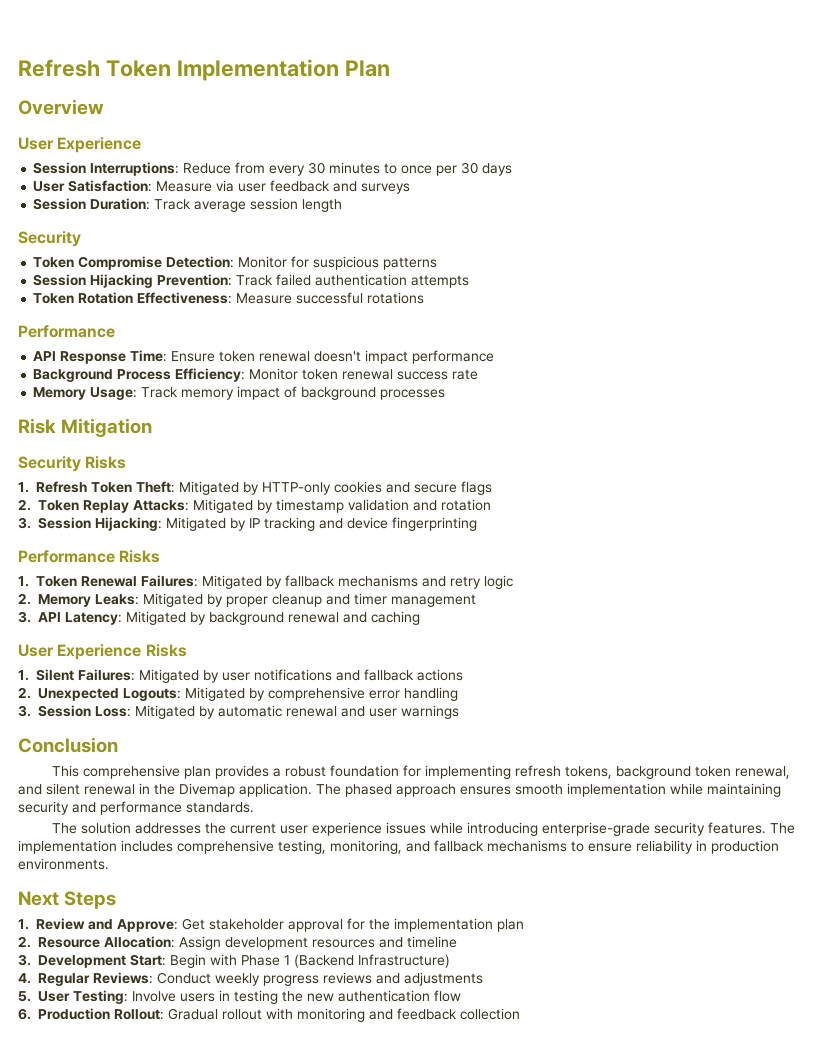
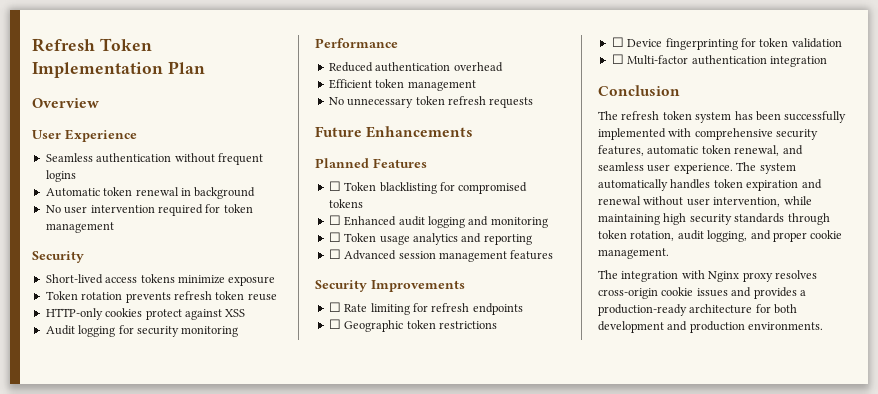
- Session Interruptions: Reduce from every 30 minutes to once per 30 days
- User Satisfaction: Measure via user feedback and surveys
- Session Duration: Track average session length
+ Seamless authentication without frequent logins
+ Automatic token renewal in background
+ No user intervention required for token management
  Security
- Token Compromise Detection: Monitor for suspicious patterns
- Session Hijacking Prevention: Track failed authentication attempts
- Token Rotation Effectiveness: Measure successful rotations
+ Short-lived access tokens minimize exposure
+ Token rotation prevents refresh token reuse
+ HTTP-only cookies protect against XSS
+ Audit logging for security monitoring
  Performance
- API Response Time: Ensure token renewal doesn't impact performance
- Background Process Efficiency: Monitor token renewal success rate
- Memory Usage: Track memory impact of background processes
- Risk Mitigation
- Security Risks
- 1. Refresh Token Theft: Mitigated by HTTP-only cookies and secure flags
- 2. Token Replay Attacks: Mitigated by timestamp validation and rotation
- 3. Session Hijacking: Mitigated by IP tracking and device fingerprinting
- Performance Risks
- 1. Token Renewal Failures: Mitigated by fallback mechanisms and retry logic
- 2. Memory Leaks: Mitigated by proper cleanup and timer management
- 3. API Latency: Mitigated by background renewal and caching
- User Experience Risks
- 1. Silent Failures: Mitigated by user notifications and fallback actions
- 2. Unexpected Logouts: Mitigated by comprehensive error handling
- 3. Session Loss: Mitigated by automatic renewal and user warnings
+ Reduced authentication overhead
+ Efficient token management
+ No unnecessary token refresh requests
+ Future Enhancements
+ Planned Features
+ ☐ Token blacklisting for compromised tokens
+ ☐ Enhanced audit logging and monitoring
+ ☐ Token usage analytics and reporting
+ ☐ Advanced session management features
+ Security Improvements
+ ☐ Rate limiting for refresh endpoints
+ ☐ Geographic token restrictions
+ ☐ Device fingerprinting for token validation
+ ☐ Multi-factor authentication integration
  Conclusion
- This comprehensive plan provides a robust foundation for implementing refresh tokens, background token renewal, and silent renewal in the Divemap application. The phased approach ensures smooth implementation while maintaining security and performance standards.
- The solution addresses the current user experience issues while introducing enterprise-grade security features. The implementation includes comprehensive testing, monitoring, and fallback mechanisms to ensure reliability in production environments.
- Next Steps
- 1. Review and Approve: Get stakeholder approval for the implementation plan
- 2. Resource Allocation: Assign development resources and timeline
- 3. Development Start: Begin with Phase 1 (Backend Infrastructure)
- 4. Regular Reviews: Conduct weekly progress reviews and adjustments
- 5. User Testing: Involve users in testing the new authentication flow
- 6. Production Rollout: Gradual rollout with monitoring and feedback collection
+ The refresh token system has been successfully implemented with comprehensive security features, automatic token renewal, and seamless user experience. The system automatically handles token expiration and renewal without user intervention, while maintaining high security standards through token rotation, audit logging, and proper cookie management.
+ The integration with Nginx proxy resolves cross-origin cookie issues and provides a production-ready architecture for both development and production environments.

